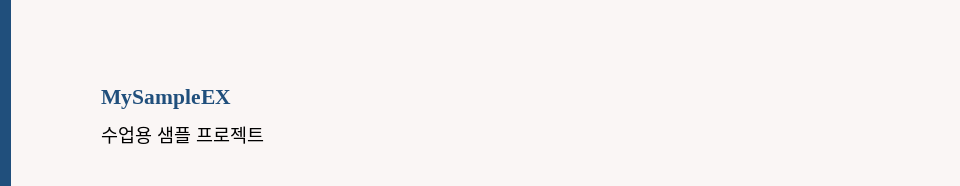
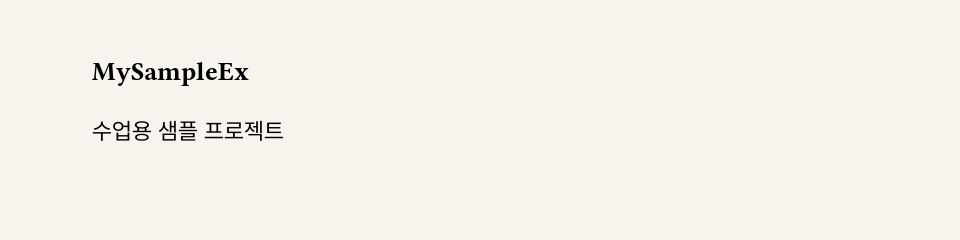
- MySampleEX
+ MySampleEx

